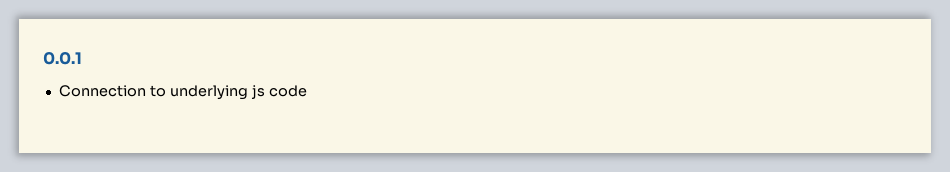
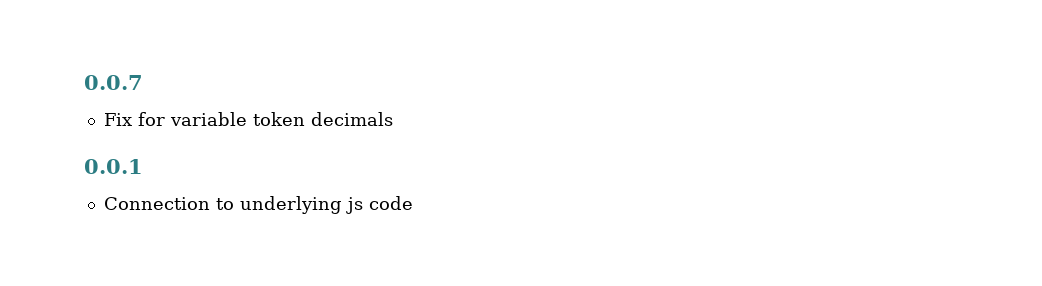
+ 0.0.7
+ Fix for variable token decimals

